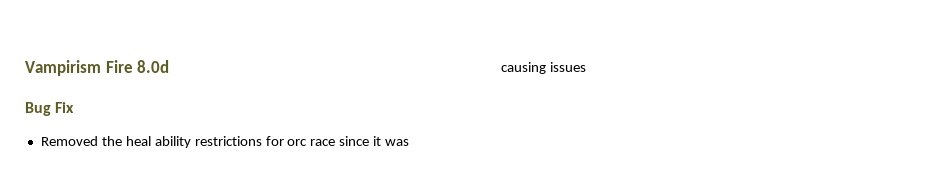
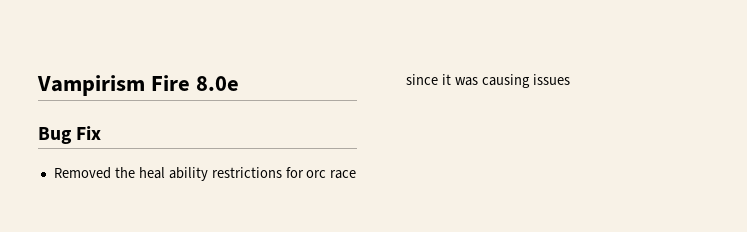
- Vampirism Fire 8.0d
+ Vampirism Fire 8.0e

